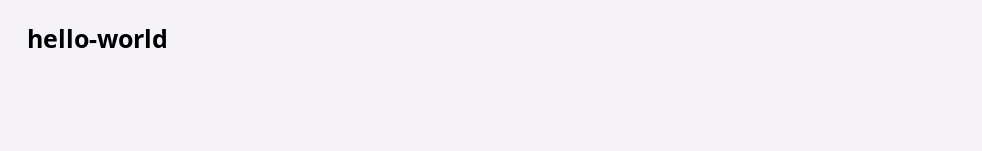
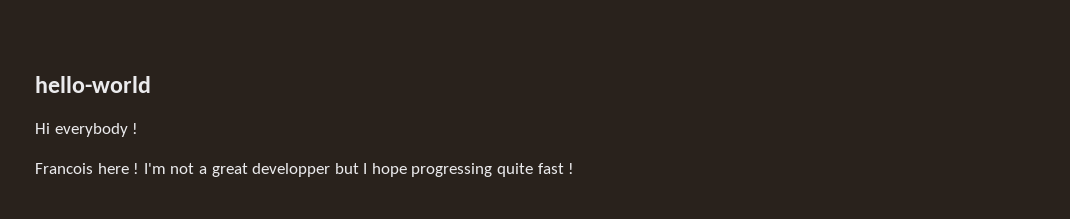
+ Hi everybody !
+ Francois here ! I'm not a great developper but I hope progressing quite fast !

